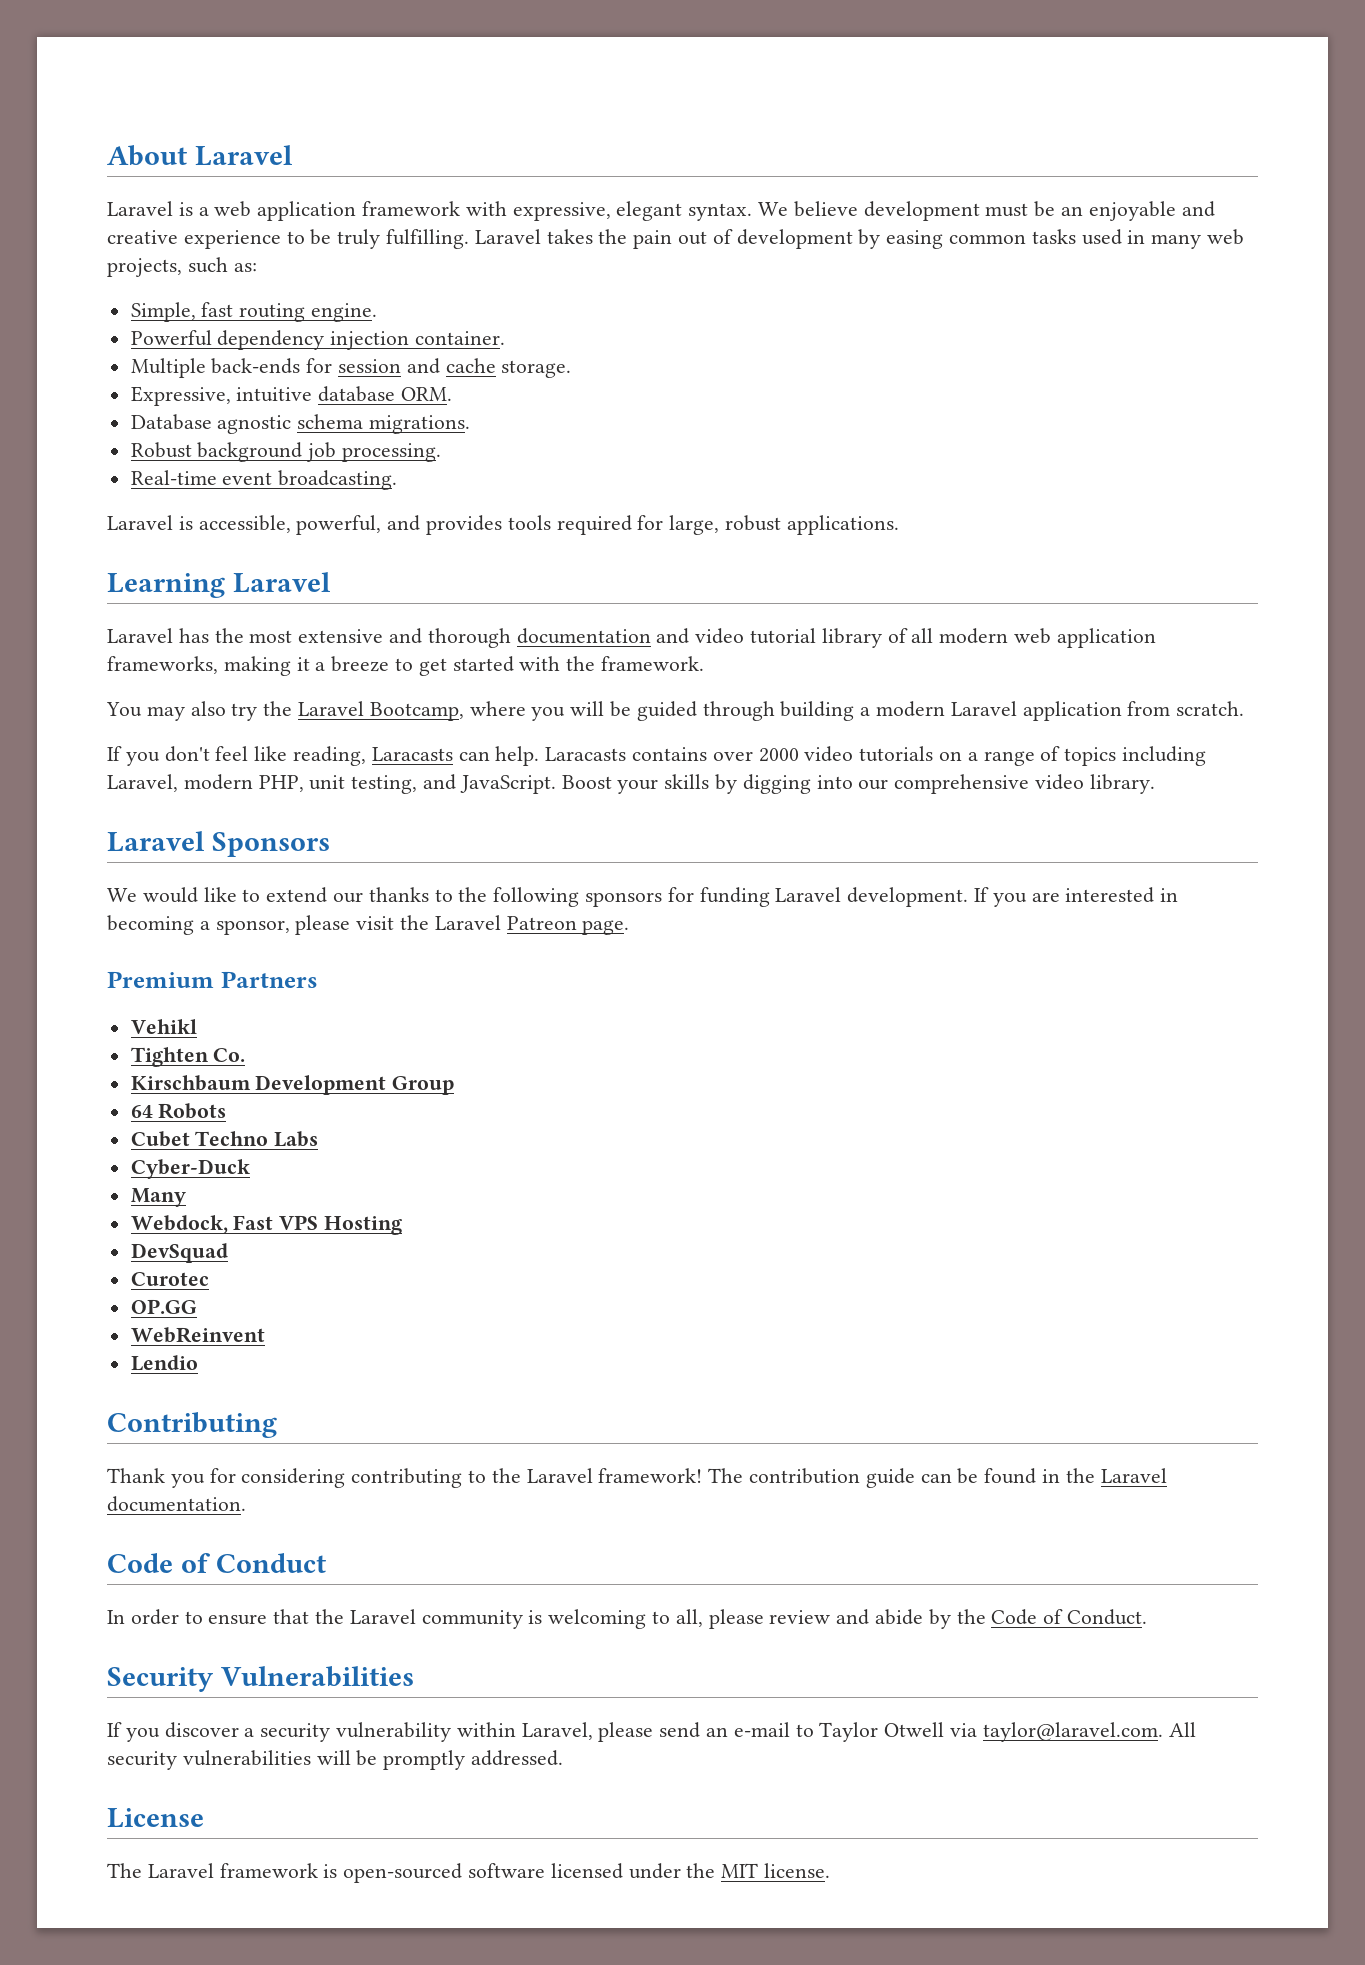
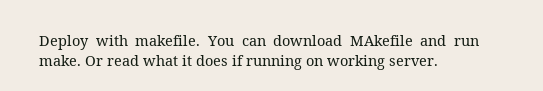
- About Laravel
- Laravel is a web application framework with expressive, elegant syntax. We believe development must be an enjoyable and creative experience to be truly fulfilling. Laravel takes the pain out of development by easing common tasks used in many web projects, such as:
- Simple, fast routing engine.
- Powerful dependency injection container.
- Multiple back-ends for session and cache storage.
- Expressive, intuitive database ORM.
- Database agnostic schema migrations.
- Robust background job processing.
- Real-time event broadcasting.
- Laravel is accessible, powerful, and provides tools required for large, robust applications.
- Learning Laravel
- Laravel has the most extensive and thorough documentation and video tutorial library of all modern web application frameworks, making it a breeze to get started with the framework.
- You may also try the Laravel Bootcamp, where you will be guided through building a modern Laravel application from scratch.
- If you don't feel like reading, Laracasts can help. Laracasts contains over 2000 video tutorials on a range of topics including Laravel, modern PHP, unit testing, and JavaScript. Boost your skills by digging into our comprehensive video library.
- Laravel Sponsors
- We would like to extend our thanks to the following sponsors for funding Laravel development. If you are interested in becoming a sponsor, please visit the Laravel Patreon page.
- Premium Partners
- Vehikl
- Tighten Co.
- Kirschbaum Development Group
- 64 Robots
- Cubet Techno Labs
- Cyber-Duck
- Many
- Webdock, Fast VPS Hosting
- DevSquad
- Curotec
- OP.GG
- WebReinvent
- Lendio
- Contributing
- Thank you for considering contributing to the Laravel framework! The contribution guide can be found in the Laravel documentation.
- Code of Conduct
- In order to ensure that the Laravel community is welcoming to all, please review and abide by the Code of Conduct.
- Security Vulnerabilities
- If you discover a security vulnerability within Laravel, please send an e-mail to Taylor Otwell via taylor@laravel.com. All security vulnerabilities will be promptly addressed.
- License
- The Laravel framework is open-sourced software licensed under the MIT license.
+ Deploy with makefile. You can download MAkefile and run make. Or read what it does if running on working server.

